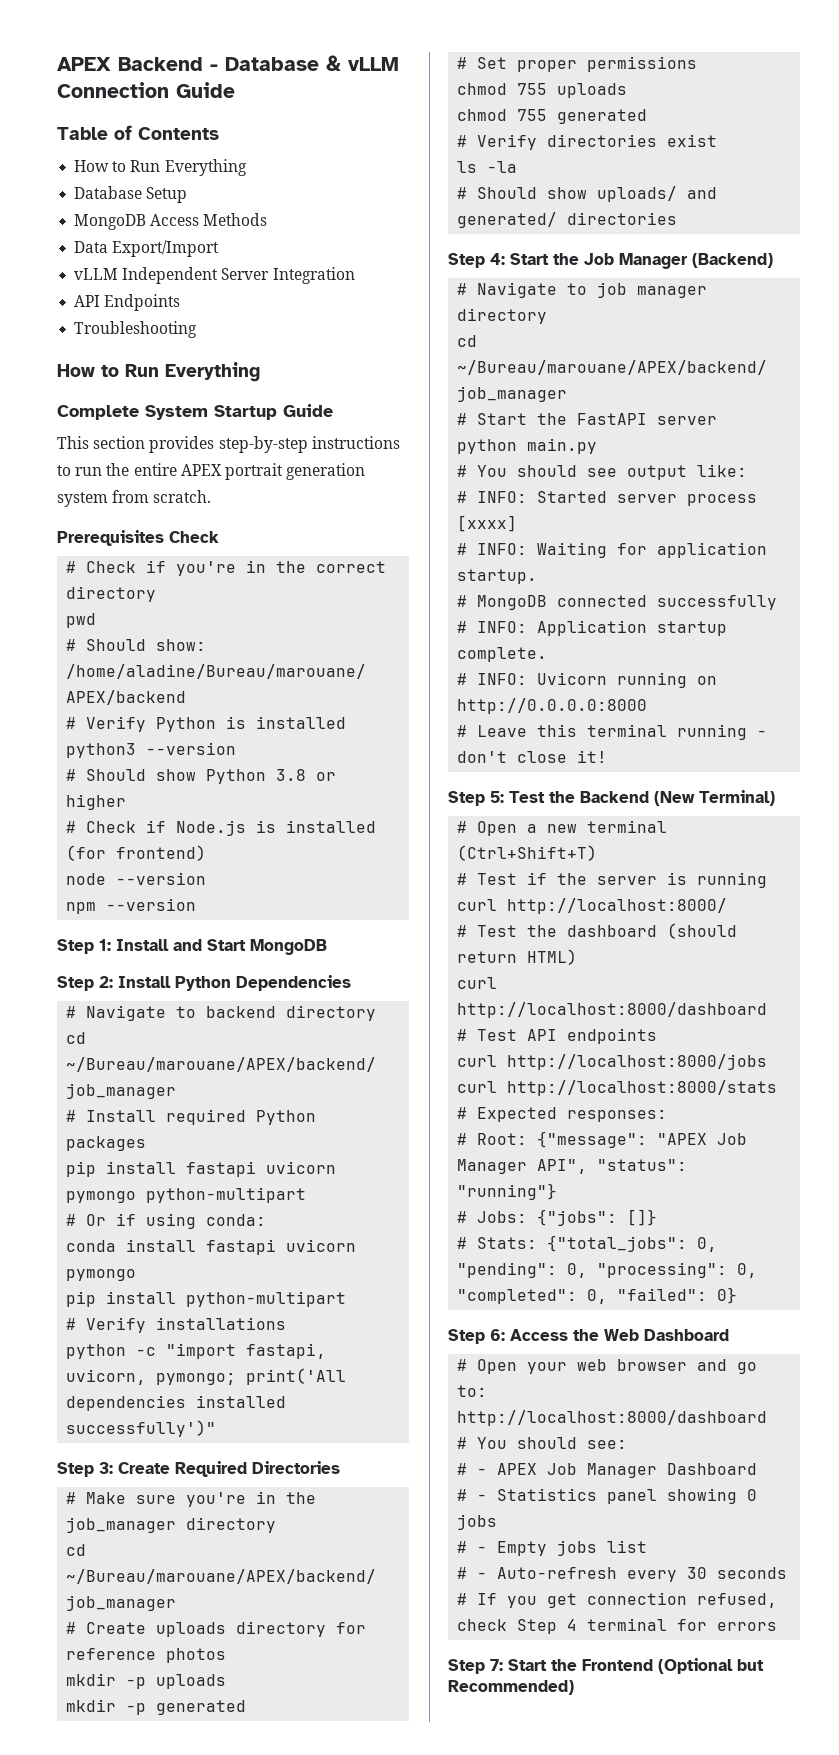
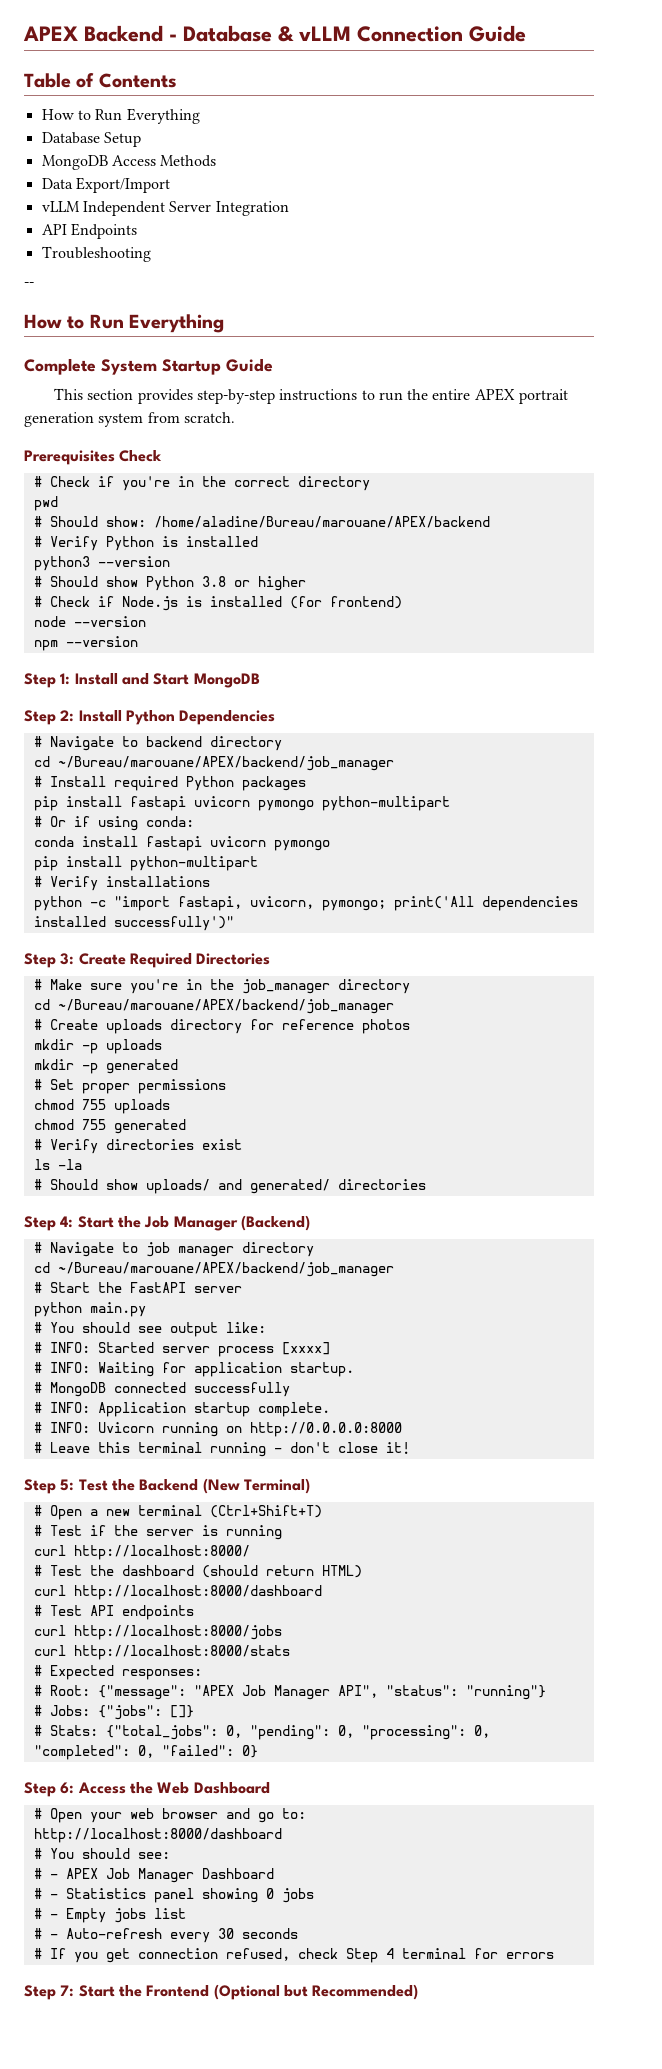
+ --

